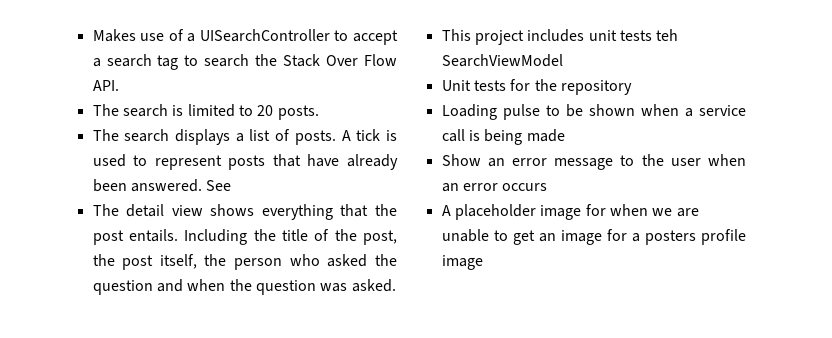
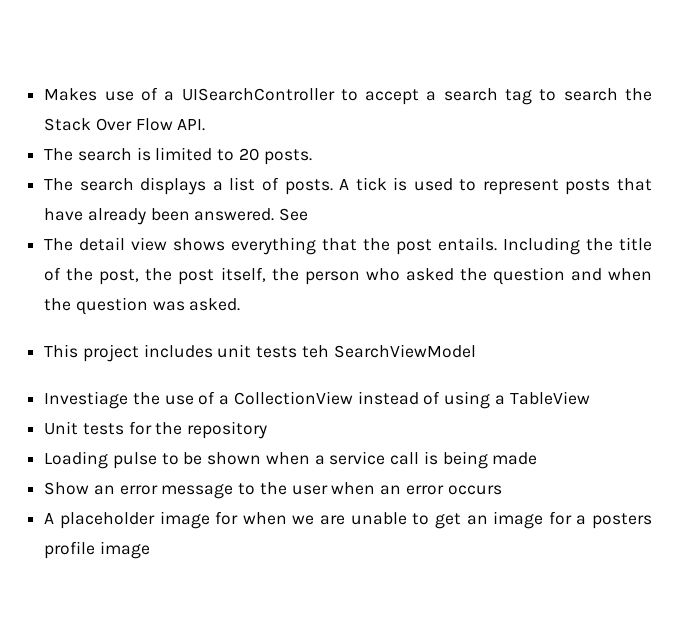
+ Investiage the use of a CollectionView instead of using a TableView

